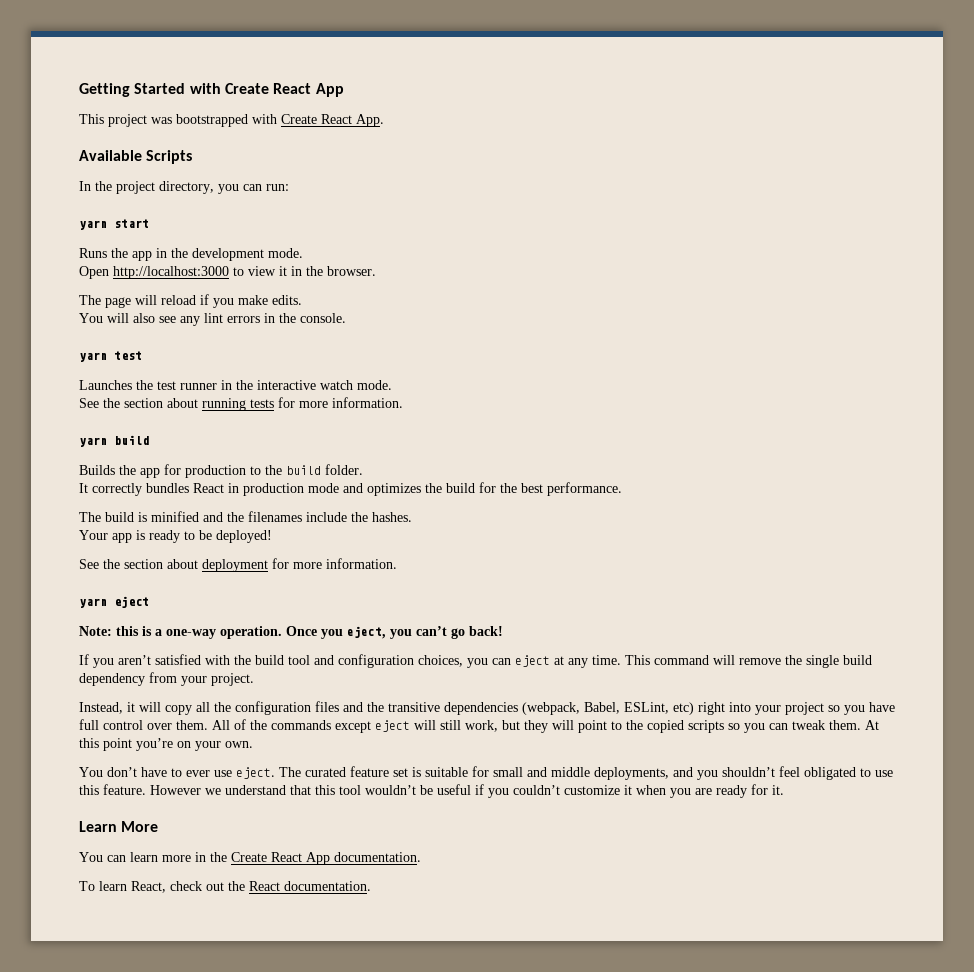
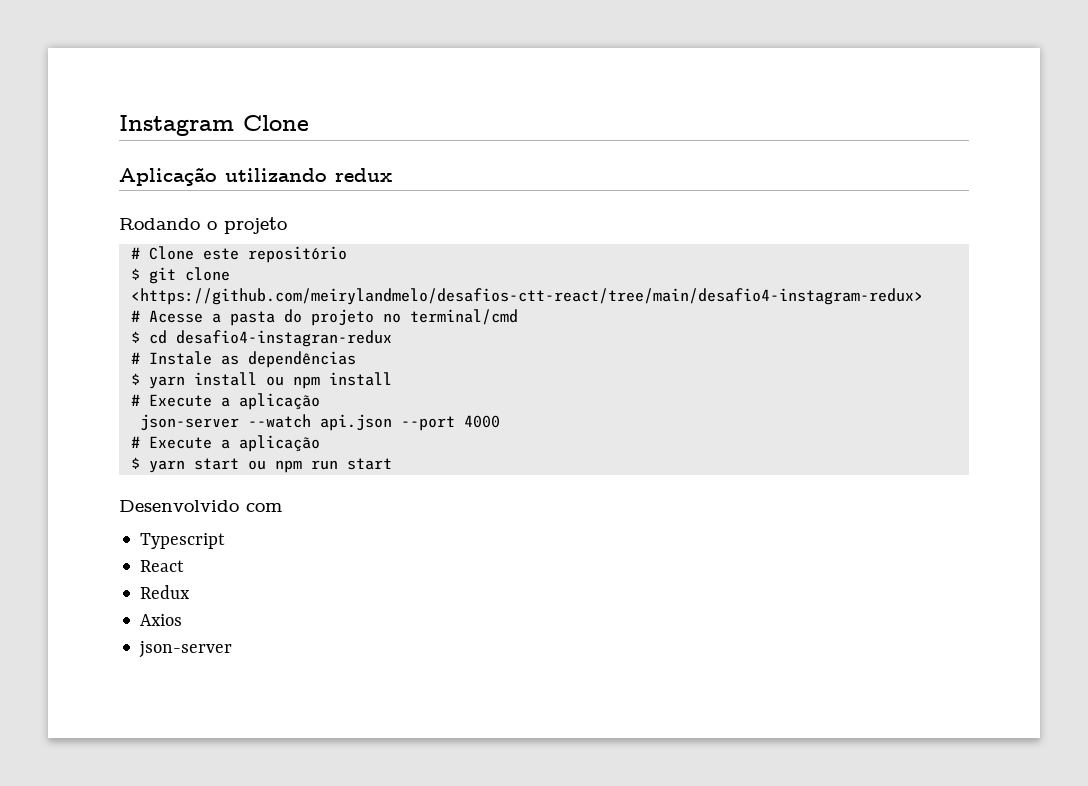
- Getting Started with Create React App
- This project was bootstrapped with Create React App.
- Available Scripts
- In the project directory, you can run:
- yarn start
- Runs the app in the development mode.
- Open http://localhost:3000 to view it in the browser.
- The page will reload if you make edits.
- You will also see any lint errors in the console.
- yarn test
- Launches the test runner in the interactive watch mode.
- See the section about running tests for more information.
- yarn build
- Builds the app for production to the build folder.
- It correctly bundles React in production mode and optimizes the build for the best performance.
- The build is minified and the filenames include the hashes.
- Your app is ready to be deployed!
- See the section about deployment for more information.
- yarn eject
- Note: this is a one-way operation. Once you eject, you can’t go back!
- If you aren’t satisfied with the build tool and configuration choices, you can eject at any time. This command will remove the single build dependency from your project.
- Instead, it will copy all the configuration files and the transitive dependencies (webpack, Babel, ESLint, etc) right into your project so you have full control over them. All of the commands except eject will still work, but they will point to the copied scripts so you can tweak them. At this point you’re on your own.
- You don’t have to ever use eject. The curated feature set is suitable for small and middle deployments, and you shouldn’t feel obligated to use this feature. However we understand that this tool wouldn’t be useful if you couldn’t customize it when you are ready for it.
- Learn More
- You can learn more in the Create React App documentation.
- To learn React, check out the React documentation.
+ Instagram Clone
+ Aplicação utilizando redux
+ Rodando o projeto
+ # Clone este repositório
+ $ git clone <https://github.com/meirylandmelo/desafios-ctt-react/tree/main/desafio4-instagram-redux>
+ # Acesse a pasta do projeto no terminal/cmd
+ $ cd desafio4-instagran-redux
+ # Instale as dependências
+ $ yarn install ou npm install
+ # Execute a aplicação
+ json-server --watch api.json --port 4000
+ # Execute a aplicação
+ $ yarn start ou npm run start
+ Desenvolvido com
+ Typescript
+ React
+ Redux
+ Axios
+ json-server

